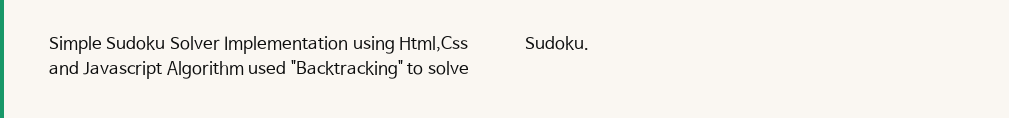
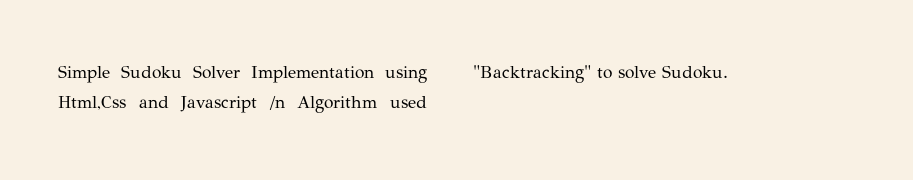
- Simple Sudoku Solver Implementation using Html,Css and Javascript Algorithm used "Backtracking" to solve Sudoku.
+ Simple Sudoku Solver Implementation using Html,Css and Javascript /n Algorithm used "Backtracking" to solve Sudoku.

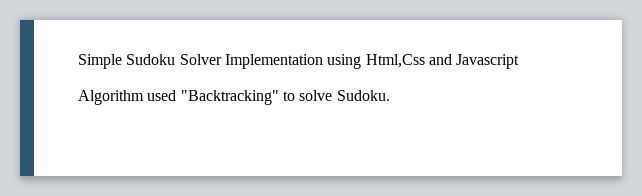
- Simple Sudoku Solver Implementation using Html,Css and Javascript /n Algorithm used "Backtracking" to solve Sudoku.
+ Simple Sudoku Solver Implementation using Html,Css and Javascript
+ Algorithm used "Backtracking" to solve Sudoku.

